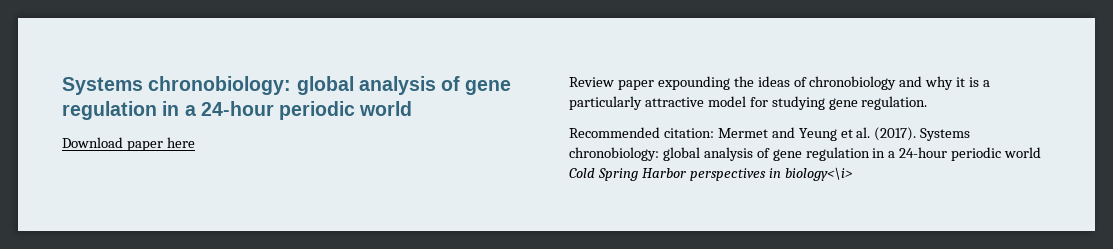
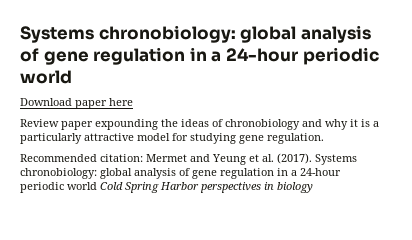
- Systems chronobiology: global analysis of gene regulation in a 24-hour periodic world Cold Spring Harbor perspectives in biology<\i>
+ Systems chronobiology: global analysis of gene regulation in a 24-hour periodic world Cold Spring Harbor perspectives in biology

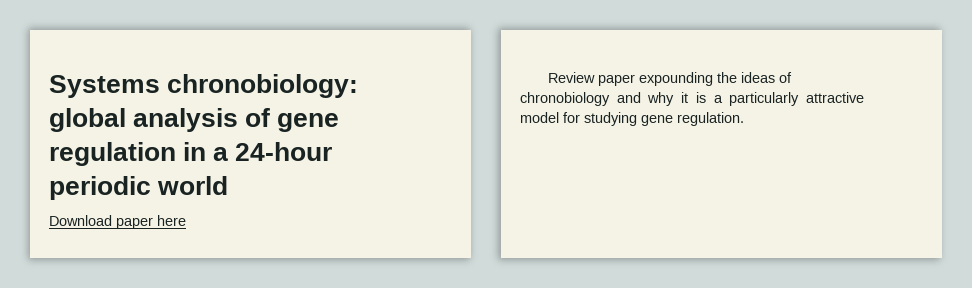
- Recommended citation: Mermet and Yeung et al. (2017). Systems chronobiology: global analysis of gene regulation in a 24-hour periodic world Cold Spring Harbor perspectives in biology

